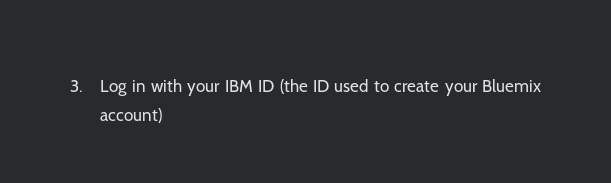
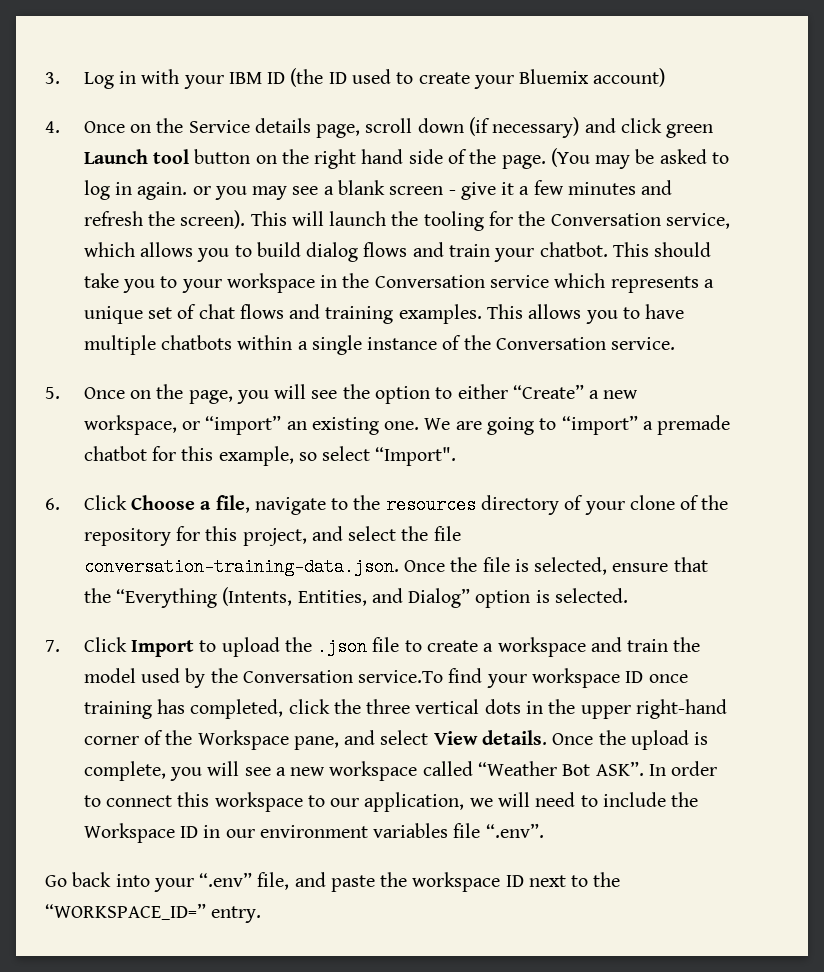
+ 4. Once on the Service details page, scroll down (if necessary) and click green Launch tool button on the right hand side of the page. (You may be asked to log in again. or you may see a blank screen - give it a few minutes and refresh the screen). This will launch the tooling for the Conversation service, which allows you to build dialog flows and train your chatbot. This should take you to your workspace in the Conversation service which represents a unique set of chat flows and training examples. This allows you to have multiple chatbots within a single instance of the Conversation service.
+ 5. Once on the page, you will see the option to either “Create” a new workspace, or “import” an existing one. We are going to “import” a premade chatbot for this example, so select “Import".
+ 6. Click Choose a file, navigate to the resources directory of your clone of the repository for this project, and select the file conversation-training-data.json. Once the file is selected, ensure that the “Everything (Intents, Entities, and Dialog” option is selected.
+ 7. Click Import to upload the .json file to create a workspace and train the model used by the Conversation service.To find your workspace ID once training has completed, click the three vertical dots in the upper right-hand corner of the Workspace pane, and select View details. Once the upload is complete, you will see a new workspace called “Weather Bot ASK”. In order to connect this workspace to our application, we will need to include the Workspace ID in our environment variables file “.env”.
+ Go back into your “.env” file, and paste the workspace ID next to the “WORKSPACE_ID=” entry.

